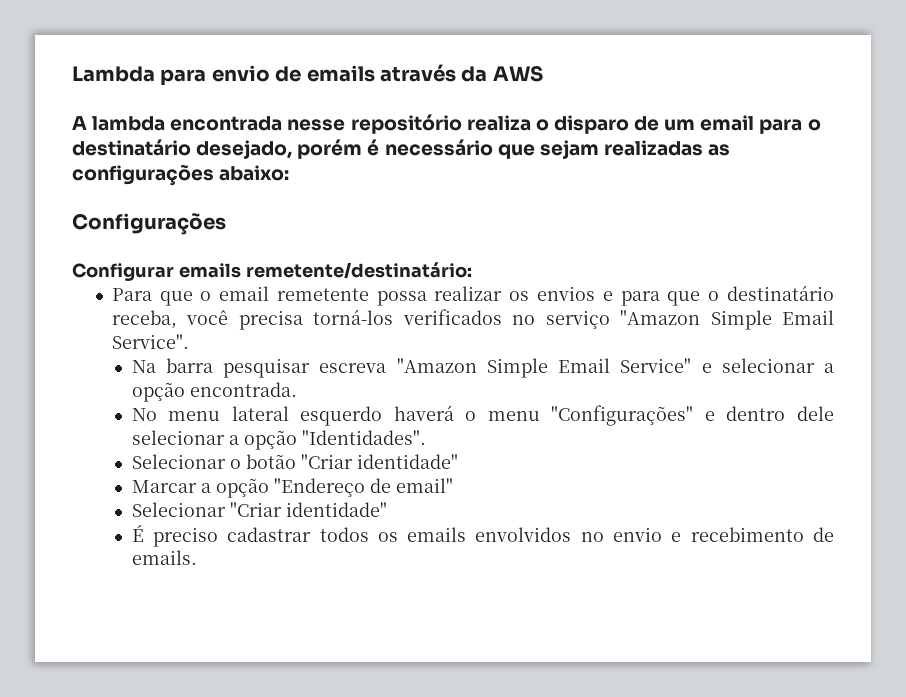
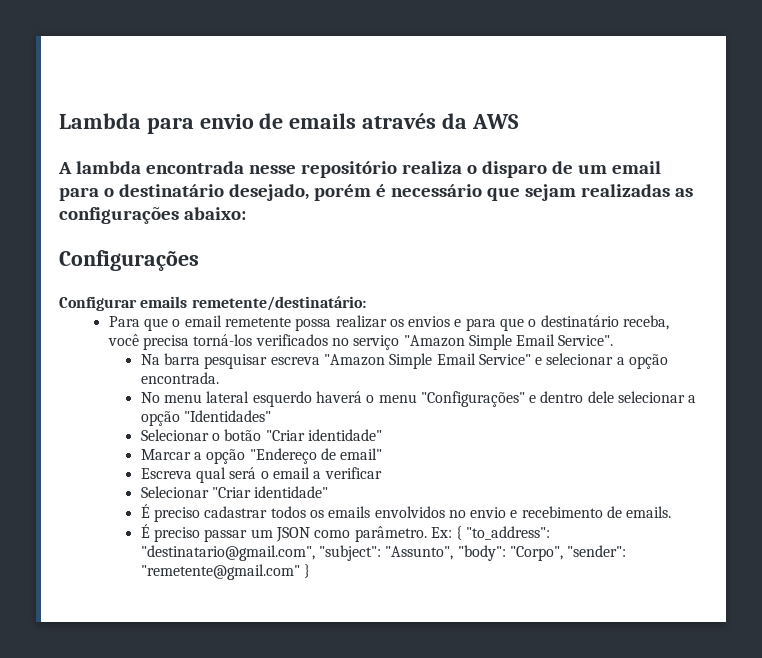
- No menu lateral esquerdo haverá o menu "Configurações" e dentro dele selecionar a opção "Identidades".
+ No menu lateral esquerdo haverá o menu "Configurações" e dentro dele selecionar a opção "Identidades"
+ Escreva qual será o email a verificar
+ É preciso passar um JSON como parâmetro. Ex: { "to_address": "destinatario@gmail.com", "subject": "Assunto", "body": "Corpo", "sender": "remetente@gmail.com" }

